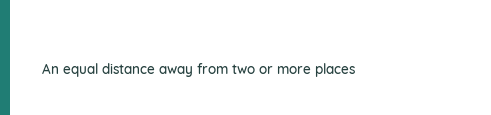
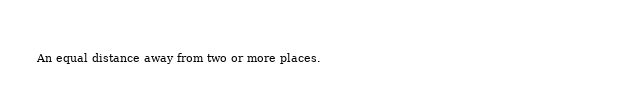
- An equal distance away from two or more places
+ An equal distance away from two or more places.

